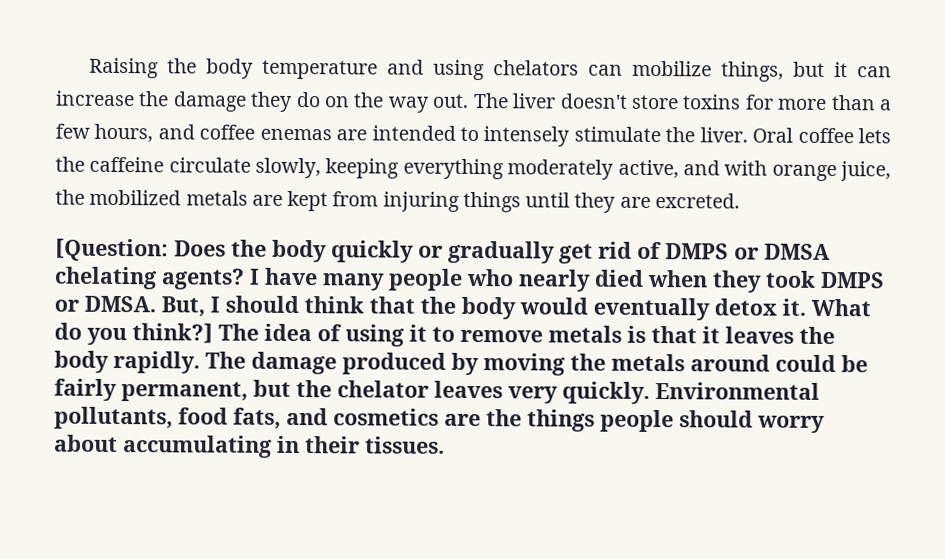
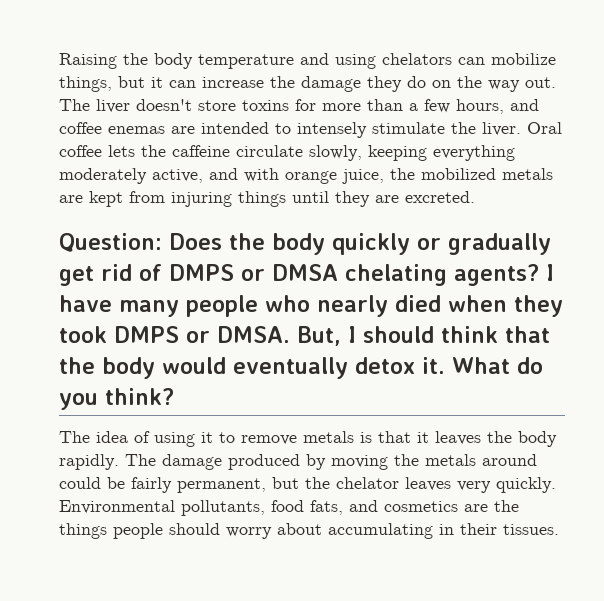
- [Question: Does the body quickly or gradually get rid of DMPS or DMSA chelating agents?
+ Question: Does the body quickly or gradually get rid of DMPS or DMSA chelating agents?
- What do you think?] The idea of using it to remove metals is that it leaves the body rapidly.
+ What do you think?
+ The idea of using it to remove metals is that it leaves the body rapidly.

